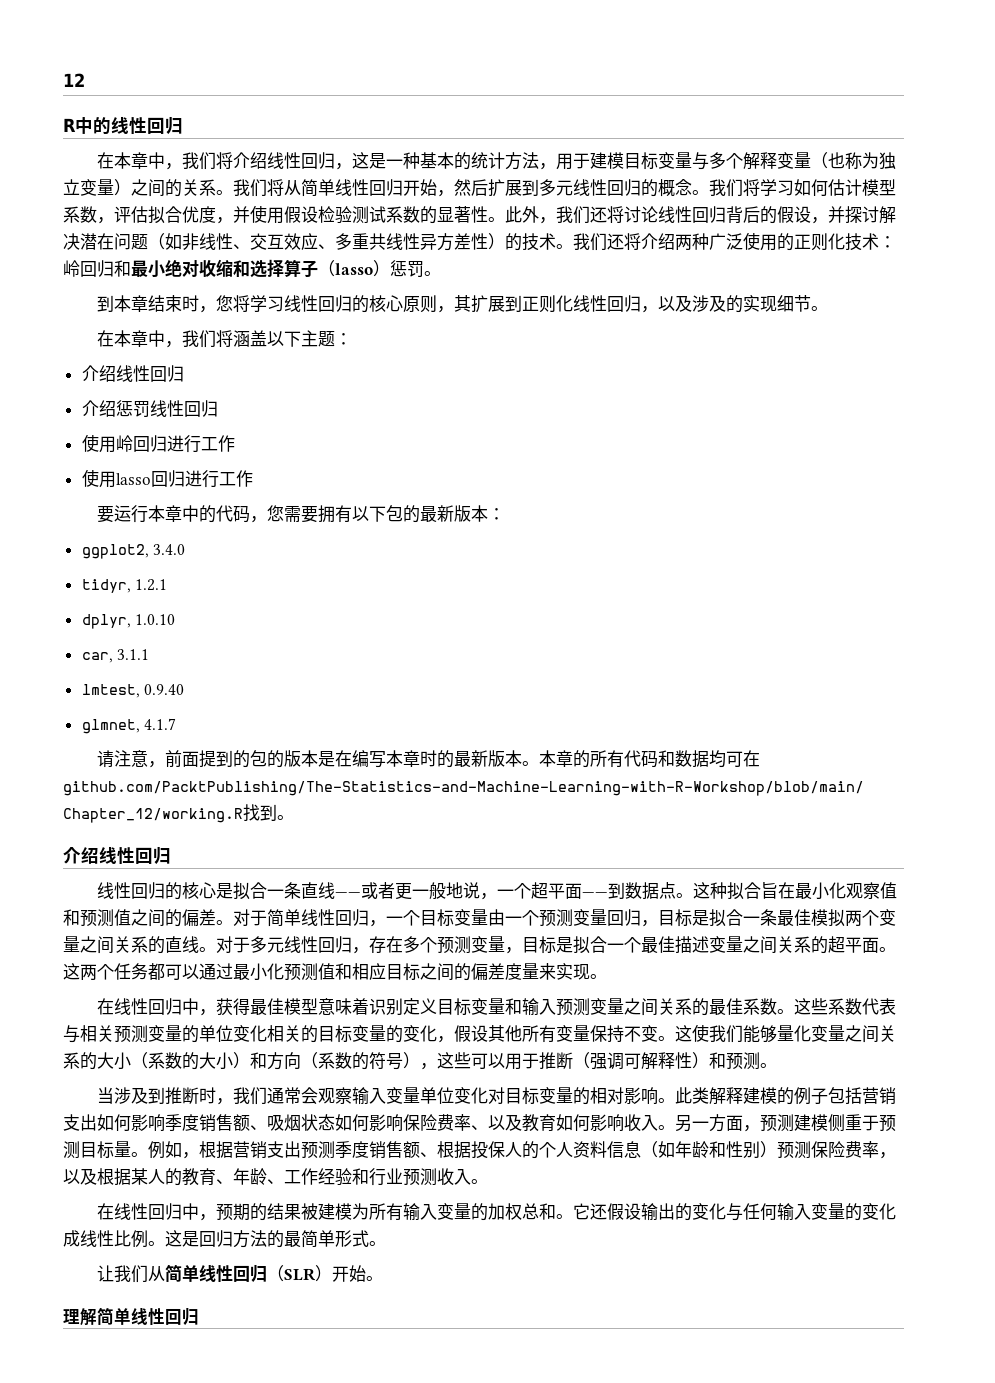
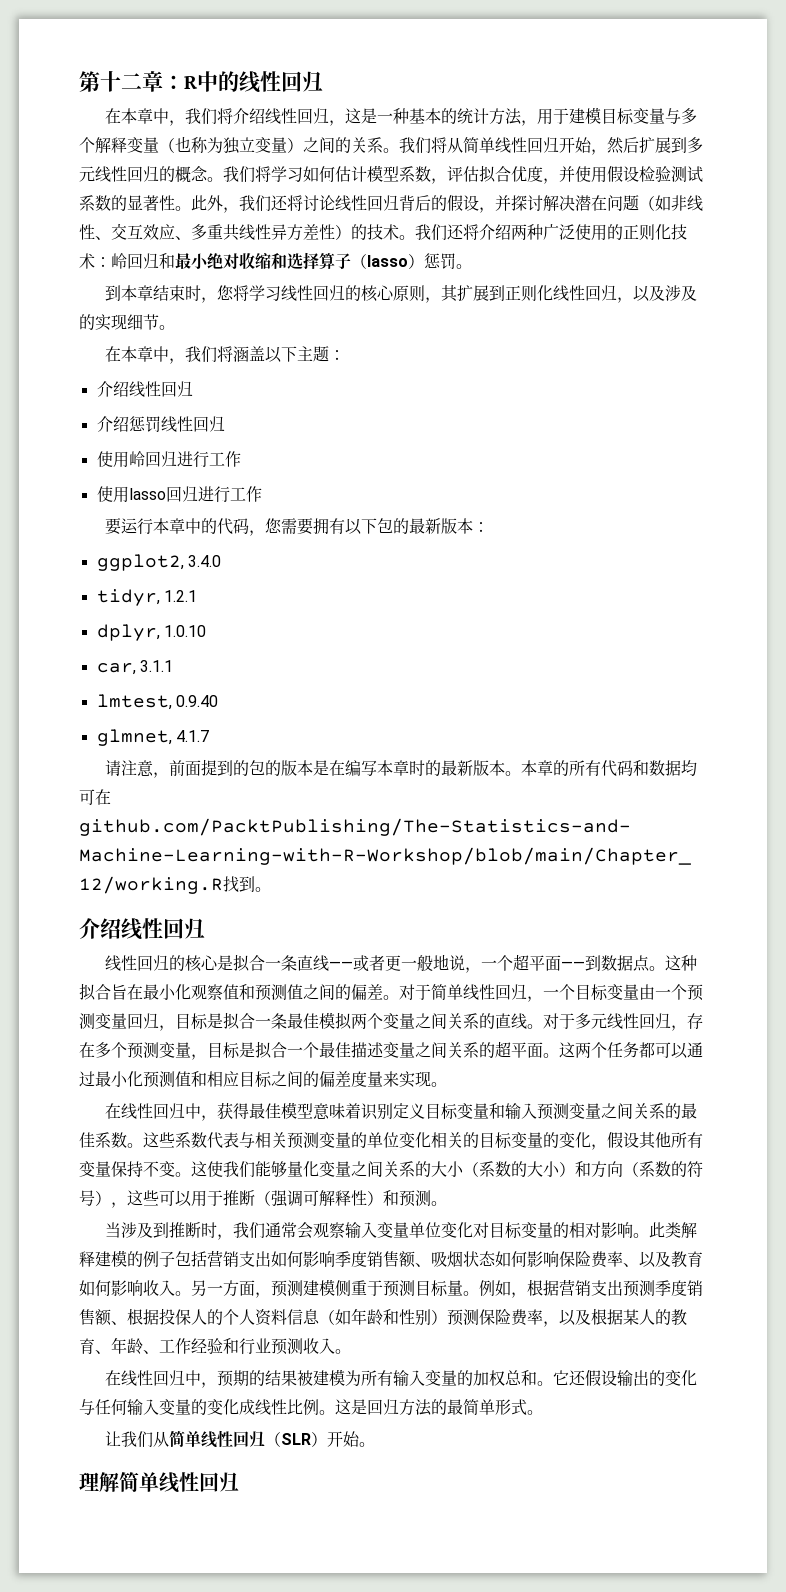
- 12
- R中的线性回归
+ 第十二章：R中的线性回归

